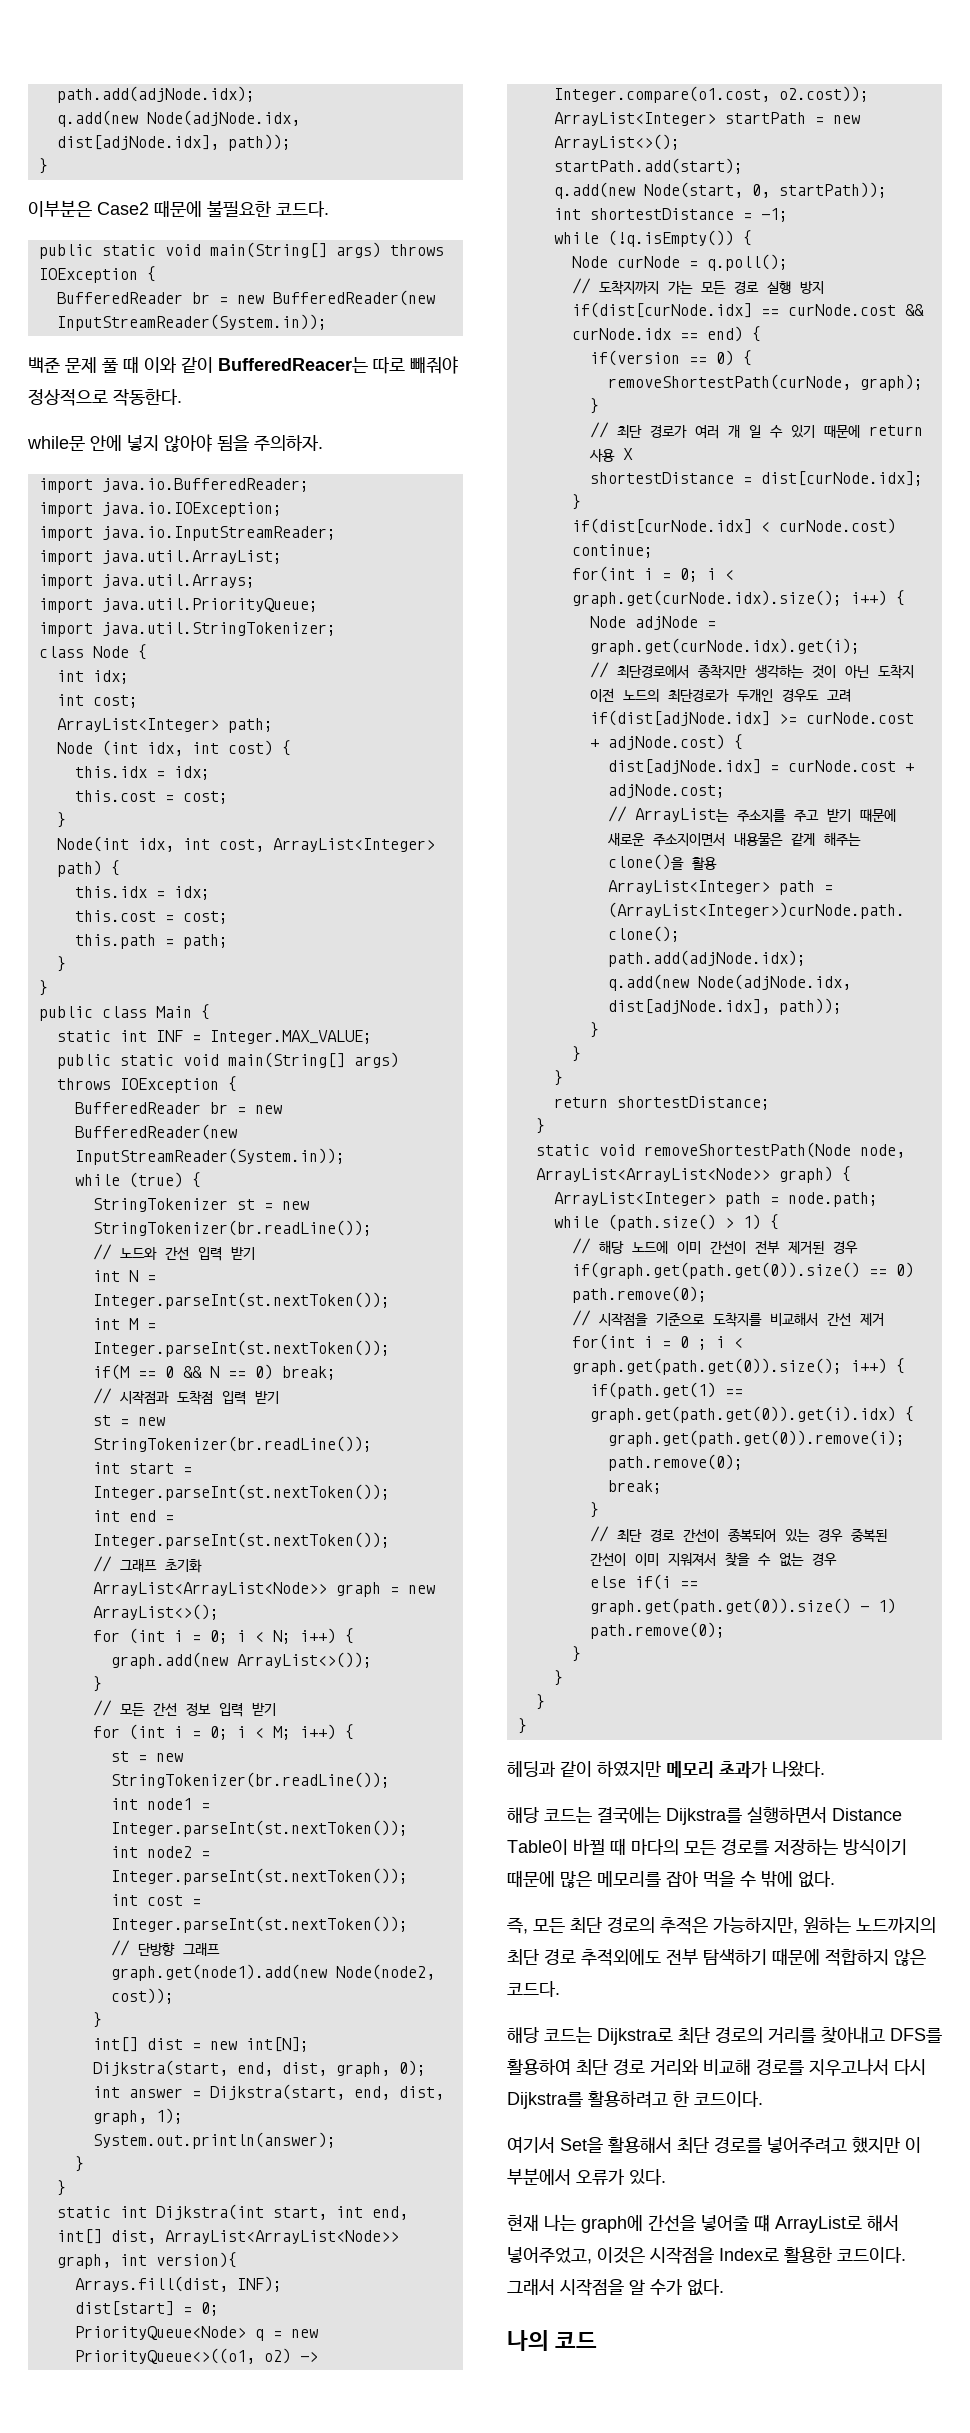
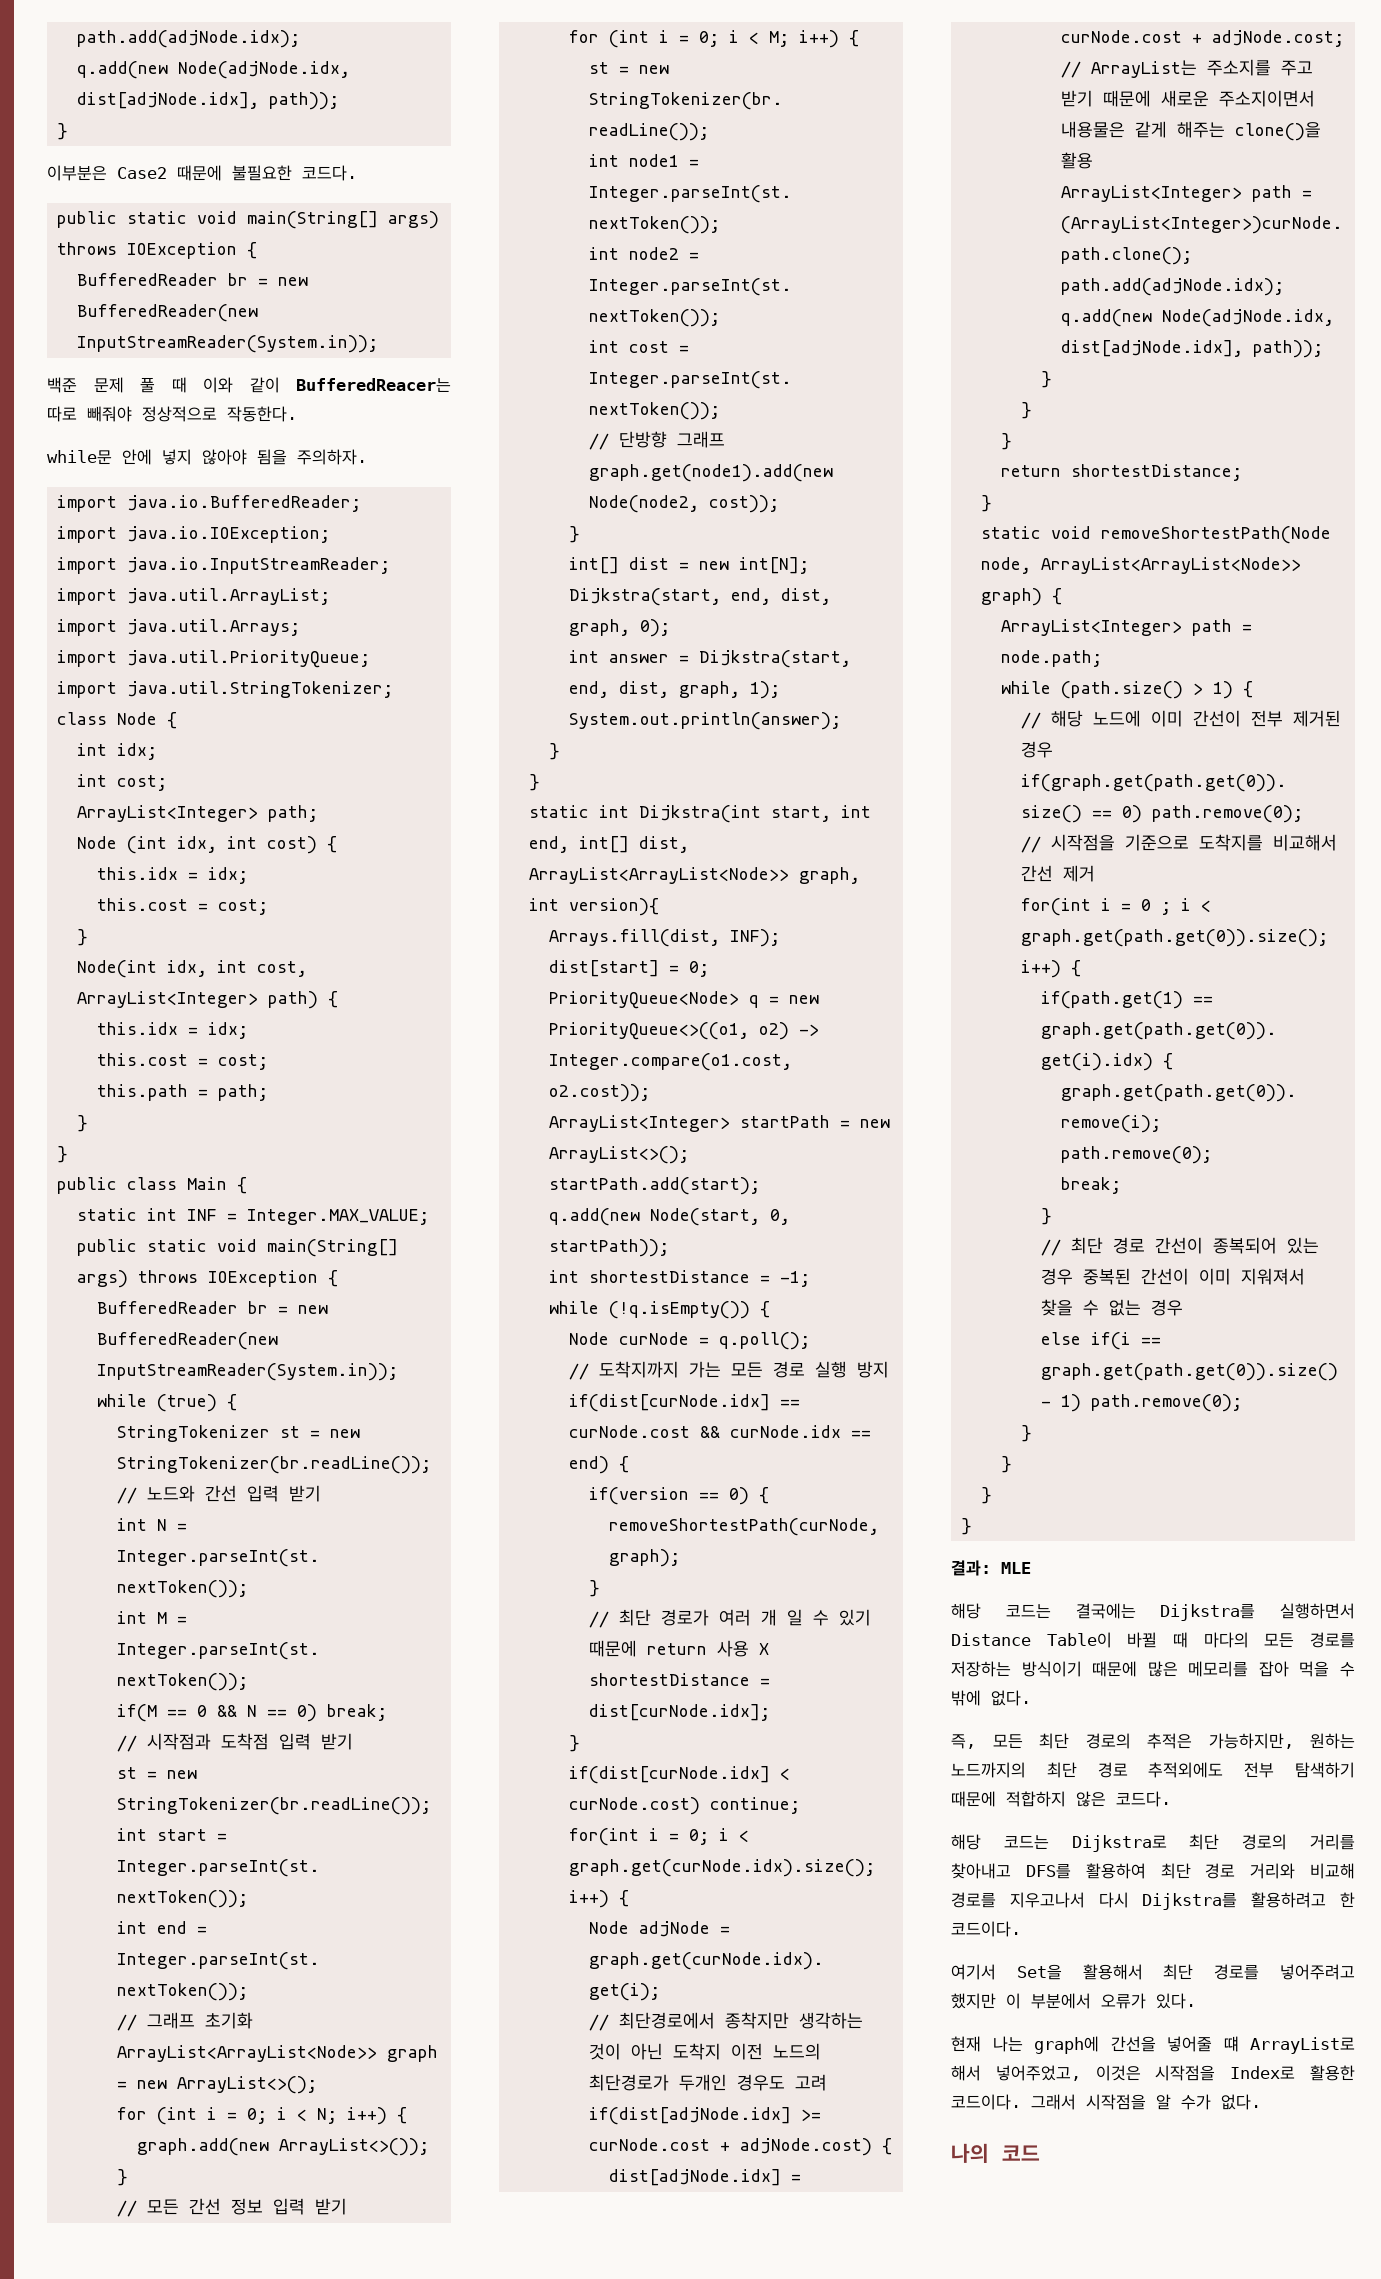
- 헤딩과 같이 하였지만 메모리 초과가 나왔다.
+ 결과: MLE

